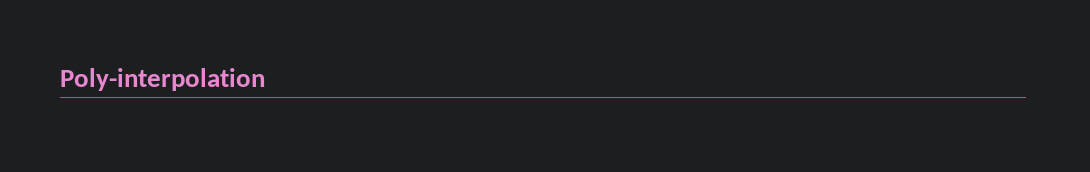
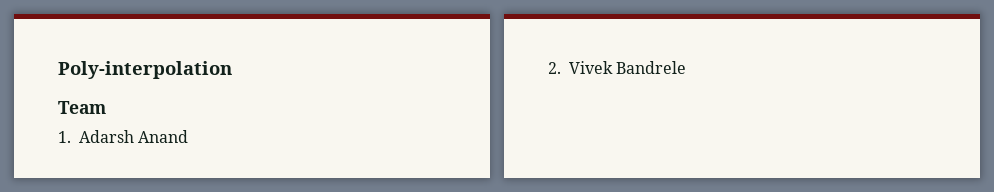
+ Team
+ 1. Adarsh Anand
+ 2. Vivek Bandrele

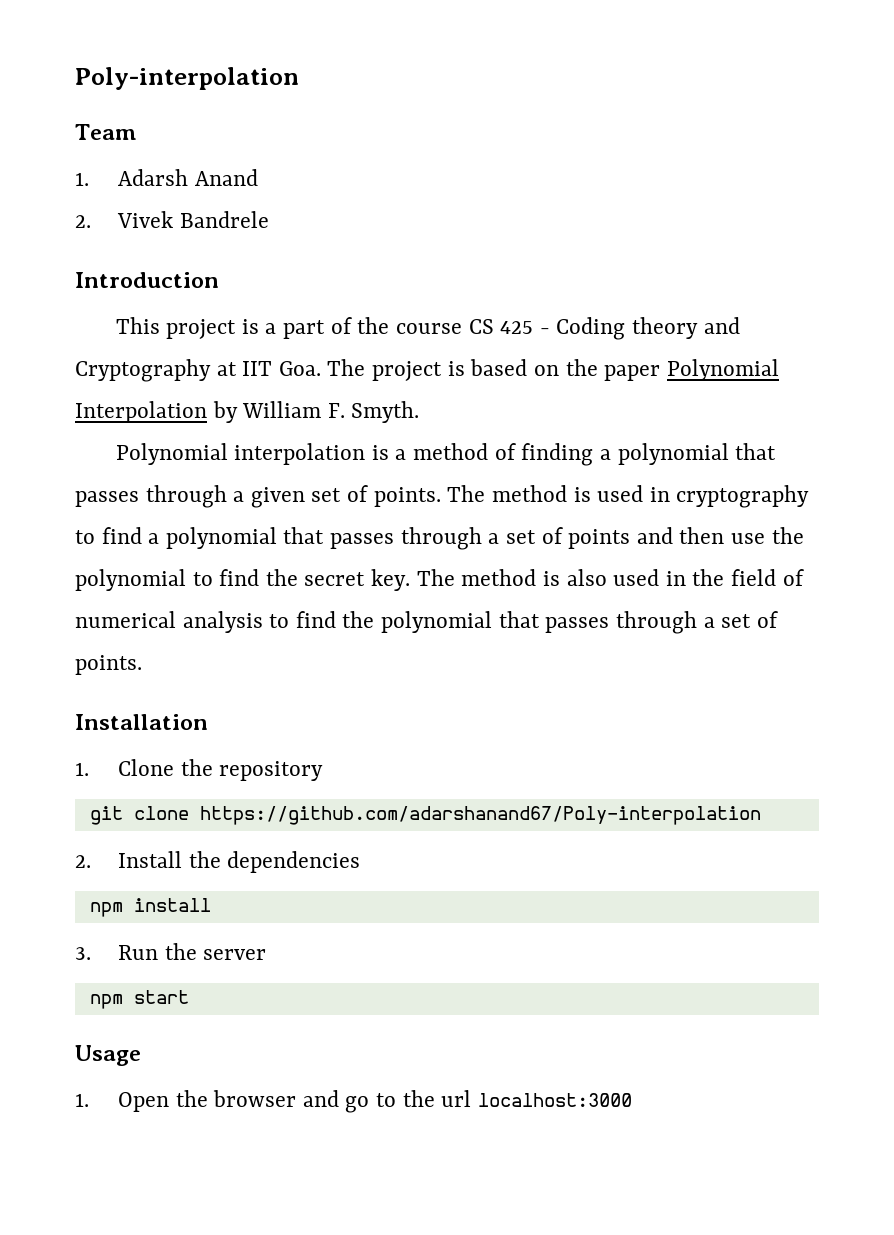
+ Introduction
+ This project is a part of the course CS 425 - Coding theory and Cryptography at IIT Goa. The project is based on the paper Polynomial Interpolation by William F. Smyth.
+ Polynomial interpolation is a method of finding a polynomial that passes through a given set of points. The method is used in cryptography to find a polynomial that passes through a set of points and then use the polynomial to find the secret key. The method is also used in the field of numerical analysis to find the polynomial that passes through a set of points.
+ Installation
+ 1. Clone the repository
+ git clone https://github.com/adarshanand67/Poly-interpolation
+ 2. Install the dependencies
+ npm install
+ 3. Run the server
+ npm start
+ Usage
+ 1. Open the browser and go to the url localhost:3000

